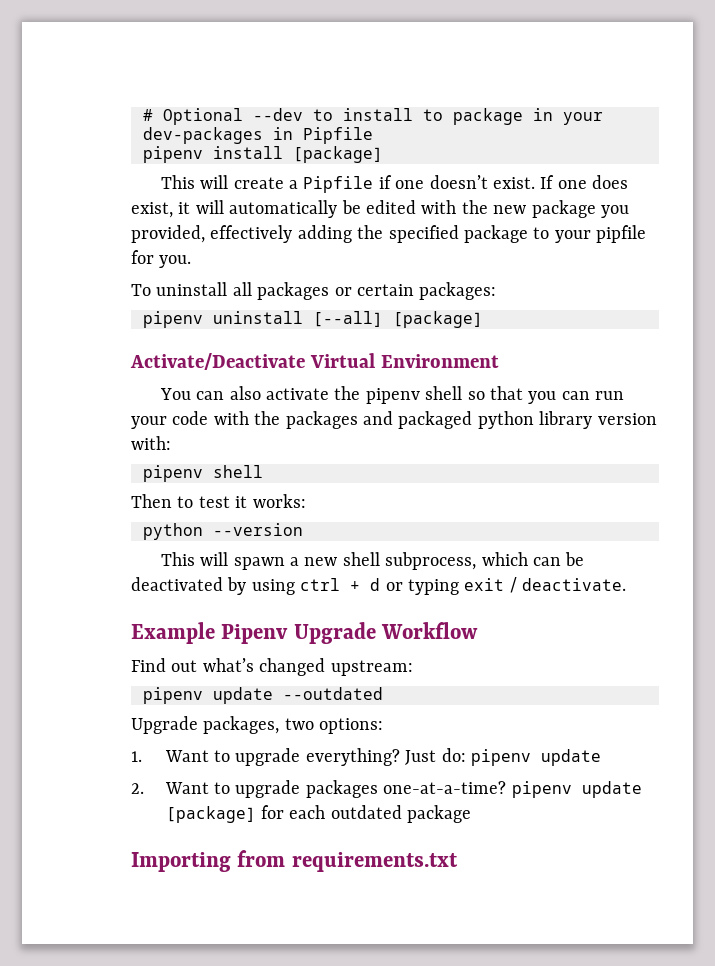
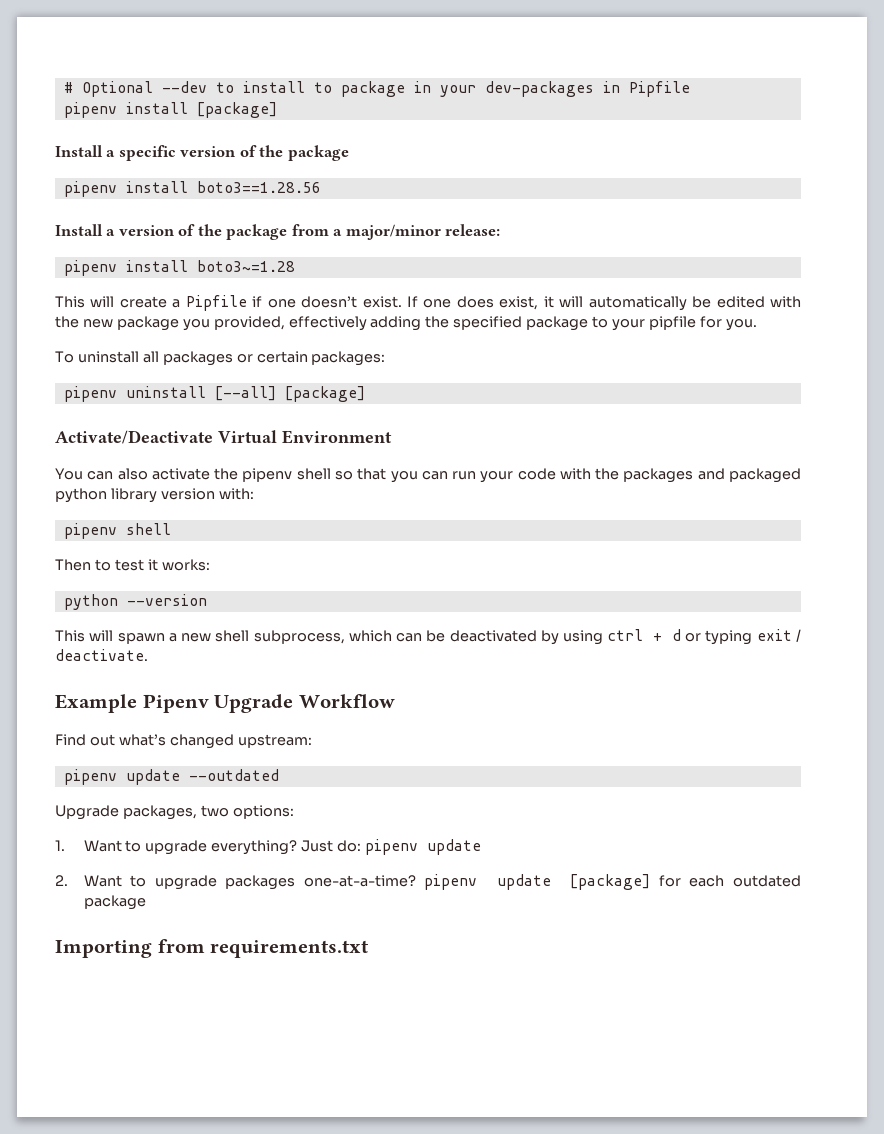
+ Install a specific version of the package
+ pipenv install boto3==1.28.56
+ Install a version of the package from a major/minor release:
+ pipenv install boto3~=1.28

